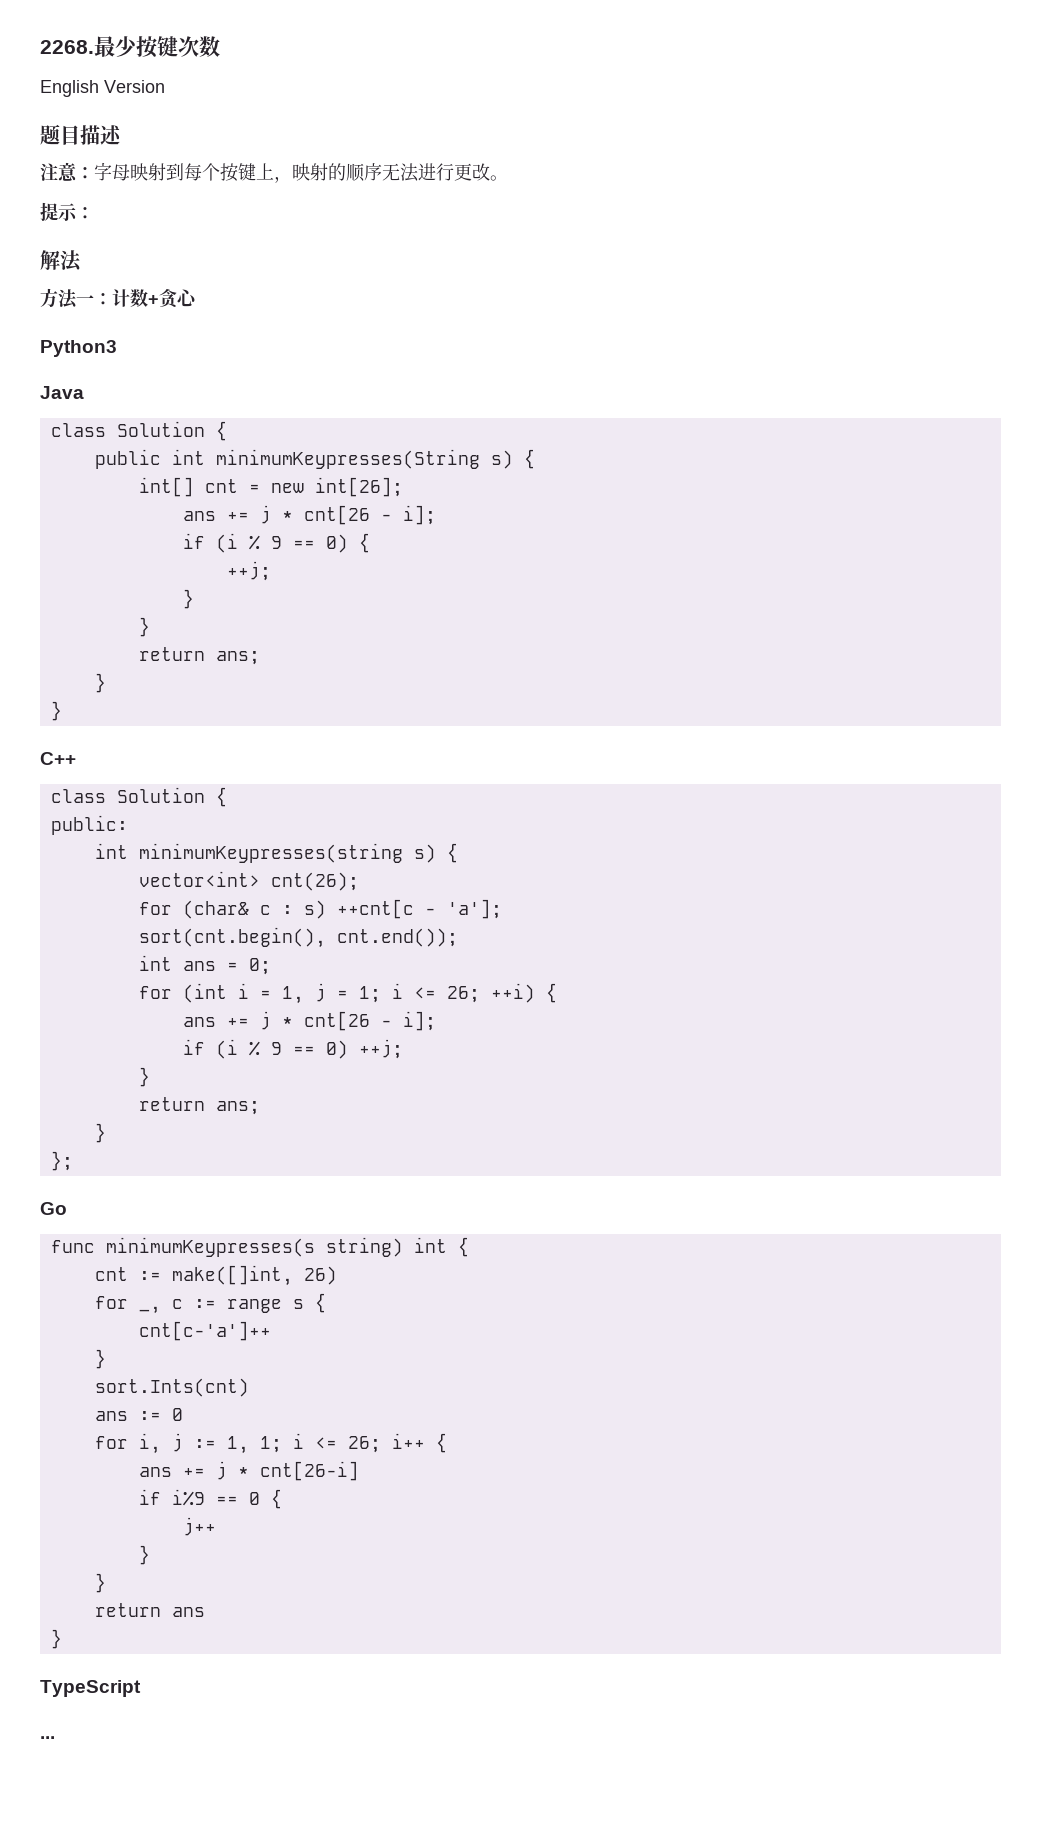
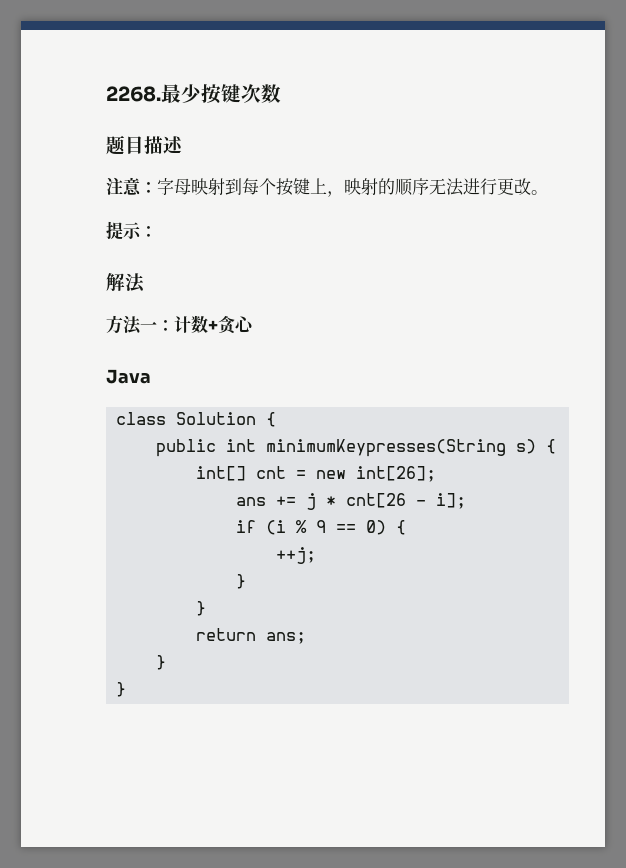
- English Version
- Python3
- C++
- class Solution {
- public:
- int minimumKeypresses(string s) {
- vector<int> cnt(26);
- for (char& c : s) ++cnt[c - 'a'];
- sort(cnt.begin(), cnt.end());
- int ans = 0;
- for (int i = 1, j = 1; i <= 26; ++i) {
- ans += j * cnt[26 - i];
- if (i % 9 == 0) ++j;
- }
- return ans;
- }
- };
- Go
- func minimumKeypresses(s string) int {
- cnt := make([]int, 26)
- for _, c := range s {
- cnt[c-'a']++
- }
- sort.Ints(cnt)
- ans := 0
- for i, j := 1, 1; i <= 26; i++ {
- ans += j * cnt[26-i]
- if i%9 == 0 {
- j++
- }
- }
- return ans
- }
- TypeScript
- ...

